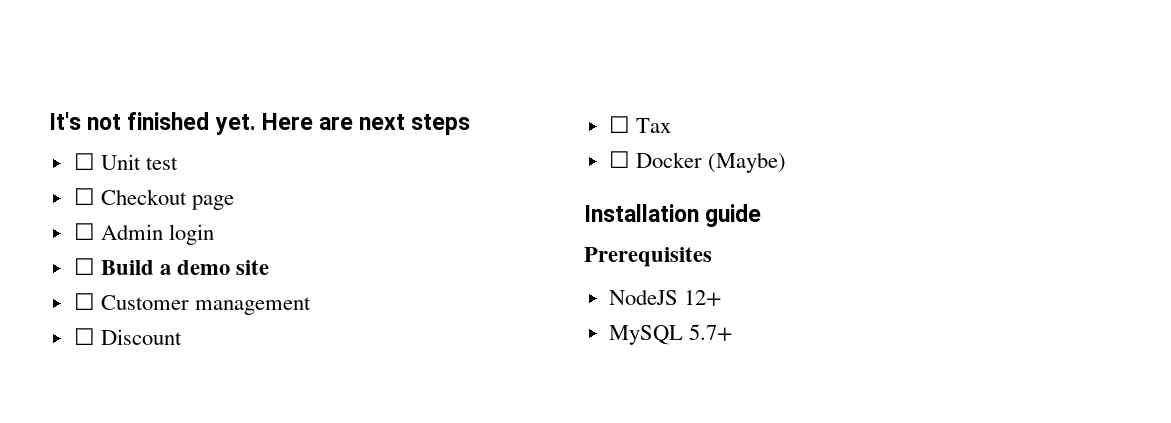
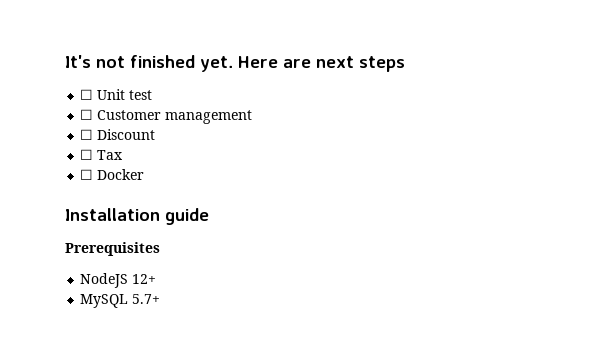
- ☐ Checkout page
- ☐ Admin login
- ☐ Build a demo site
- ☐ Docker (Maybe)
+ ☐ Docker

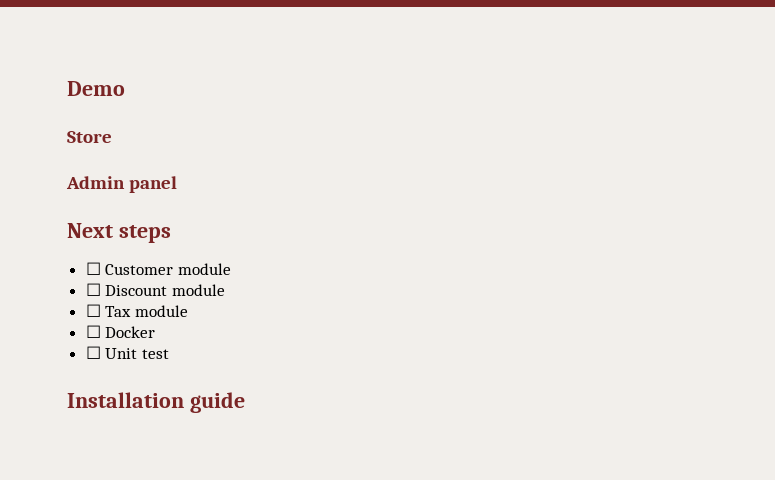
- It's not finished yet. Here are next steps
+ Demo
+ Store
+ Admin panel
+ Next steps
+ ☐ Customer module
+ ☐ Discount module
+ ☐ Tax module
+ ☐ Docker
  ☐ Unit test
- ☐ Customer management
- ☐ Discount
- ☐ Tax
- ☐ Docker
  Installation guide
- Prerequisites
- NodeJS 12+
- MySQL 5.7+

